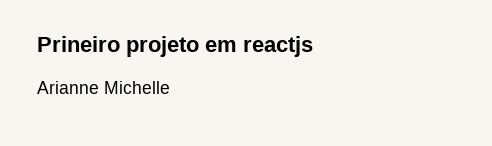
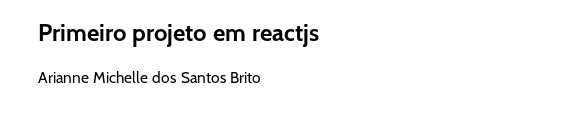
- Prineiro projeto em reactjs
+ Primeiro projeto em reactjs
- Arianne Michelle
+ Arianne Michelle dos Santos Brito

